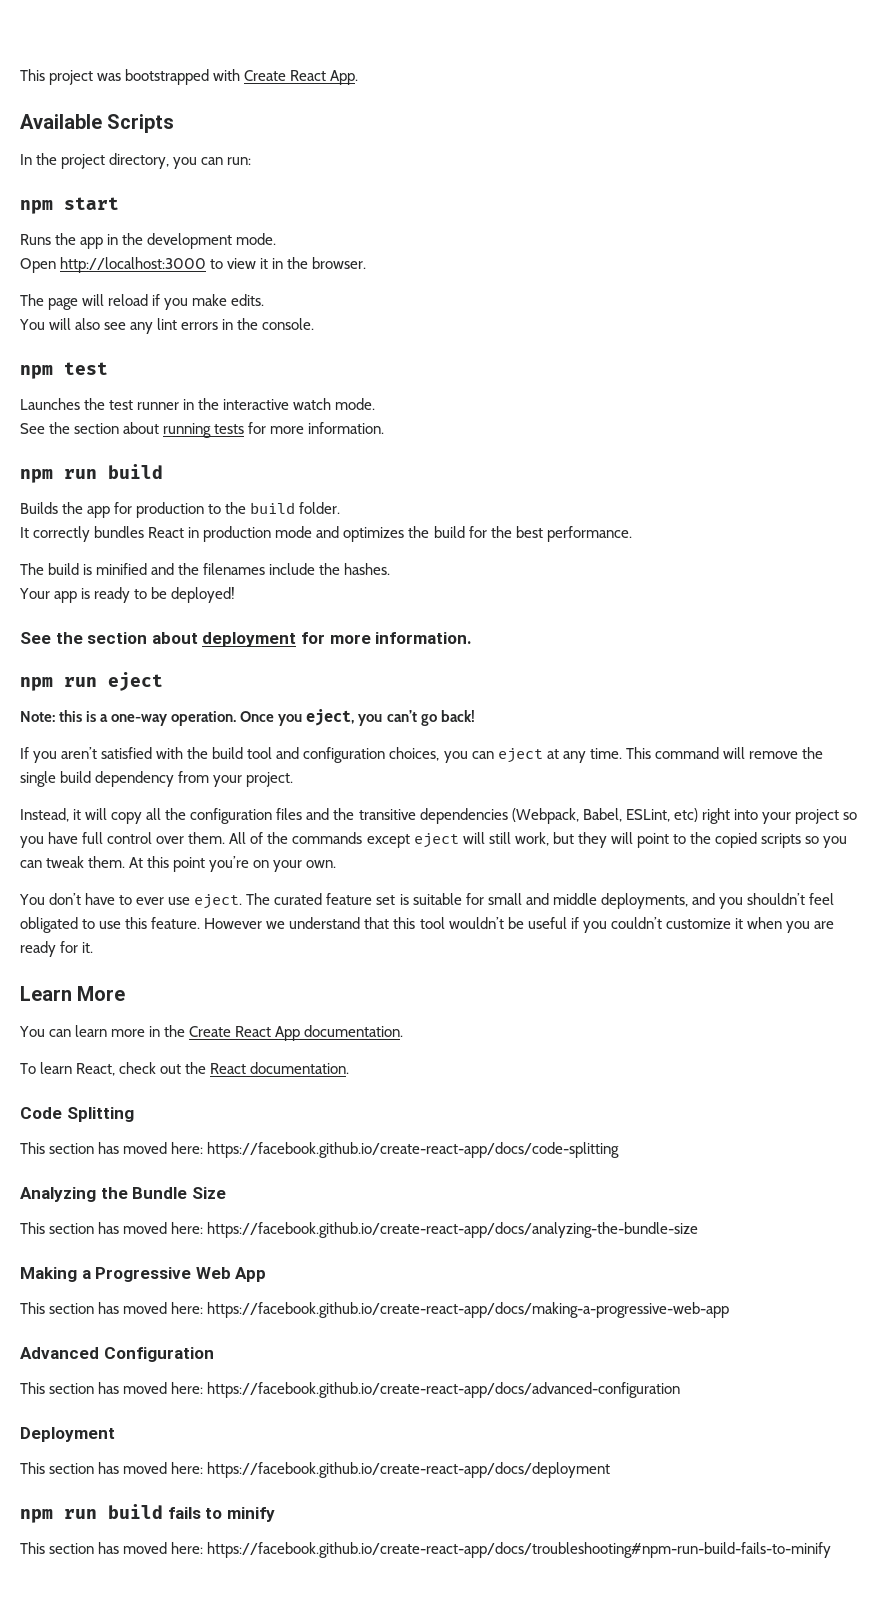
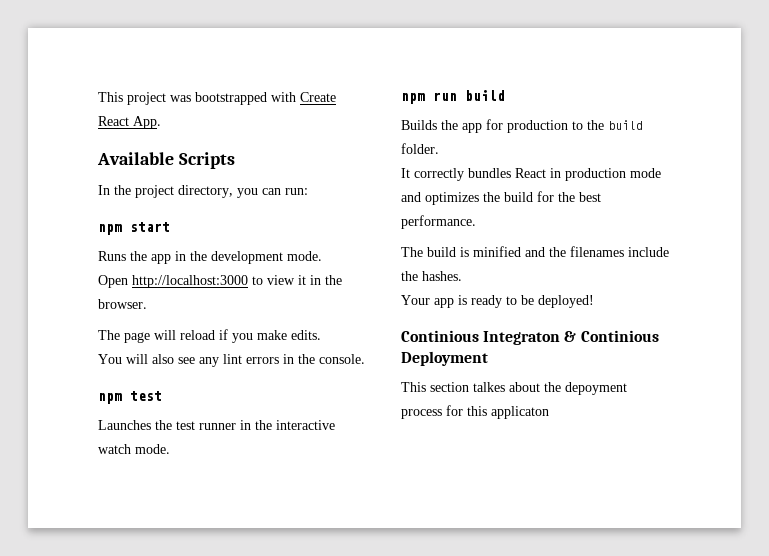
- See the section about running tests for more information.
- See the section about deployment for more information.
- npm run eject
- Note: this is a one-way operation. Once you eject, you can’t go back!
- If you aren’t satisfied with the build tool and configuration choices, you can eject at any time. This command will remove the single build dependency from your project.
- Instead, it will copy all the configuration files and the transitive dependencies (Webpack, Babel, ESLint, etc) right into your project so you have full control over them. All of the commands except eject will still work, but they will point to the copied scripts so you can tweak them. At this point you’re on your own.
- You don’t have to ever use eject. The curated feature set is suitable for small and middle deployments, and you shouldn’t feel obligated to use this feature. However we understand that this tool wouldn’t be useful if you couldn’t customize it when you are ready for it.
- Learn More
- You can learn more in the Create React App documentation.
- To learn React, check out the React documentation.
- Code Splitting
- This section has moved here: https://facebook.github.io/create-react-app/docs/code-splitting
- Analyzing the Bundle Size
- This section has moved here: https://facebook.github.io/create-react-app/docs/analyzing-the-bundle-size
- Making a Progressive Web App
- This section has moved here: https://facebook.github.io/create-react-app/docs/making-a-progressive-web-app
- Advanced Configuration
- This section has moved here: https://facebook.github.io/create-react-app/docs/advanced-configuration
- Deployment
- This section has moved here: https://facebook.github.io/create-react-app/docs/deployment
- npm run build fails to minify
- This section has moved here: https://facebook.github.io/create-react-app/docs/troubleshooting#npm-run-build-fails-to-minify
+ Continious Integraton & Continious Deployment
+ This section talkes about the depoyment process for this applicaton

